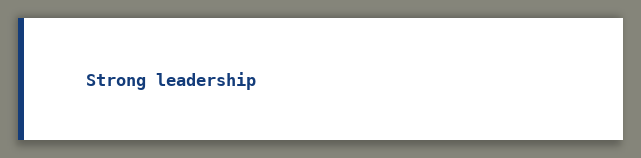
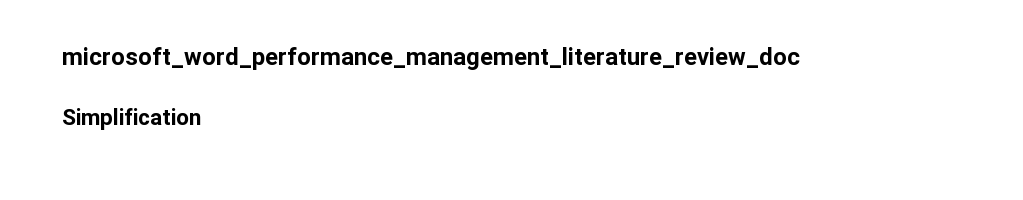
- Strong leadership
+ microsoft_word_performance_management_literature_review_doc
+ Simplification

